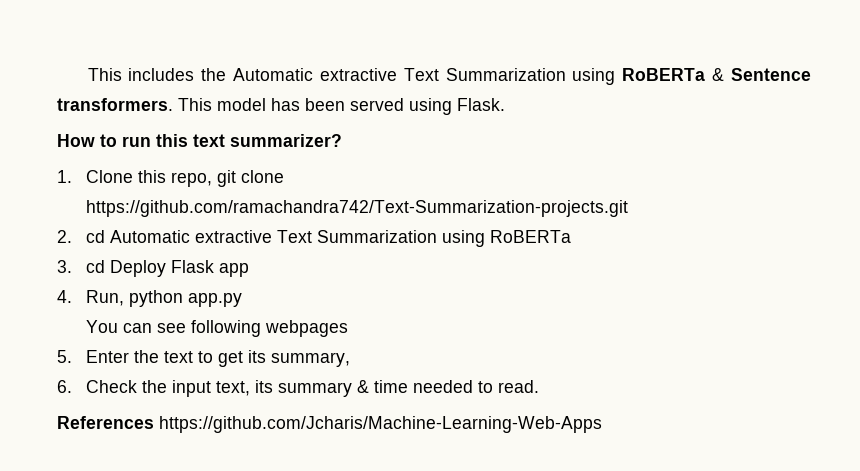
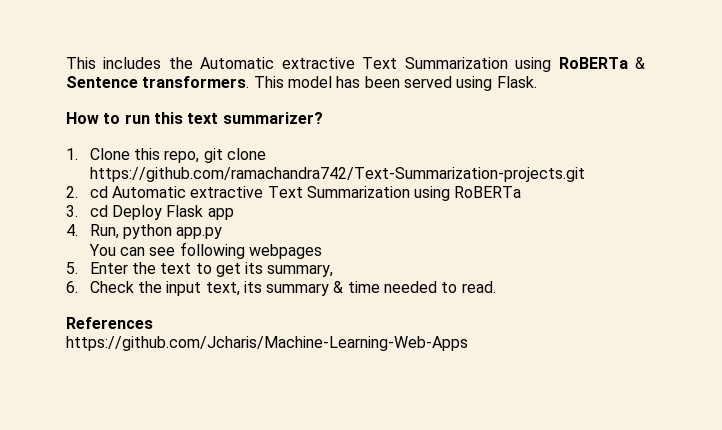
- References https://github.com/Jcharis/Machine-Learning-Web-Apps
+ References
+ https://github.com/Jcharis/Machine-Learning-Web-Apps

